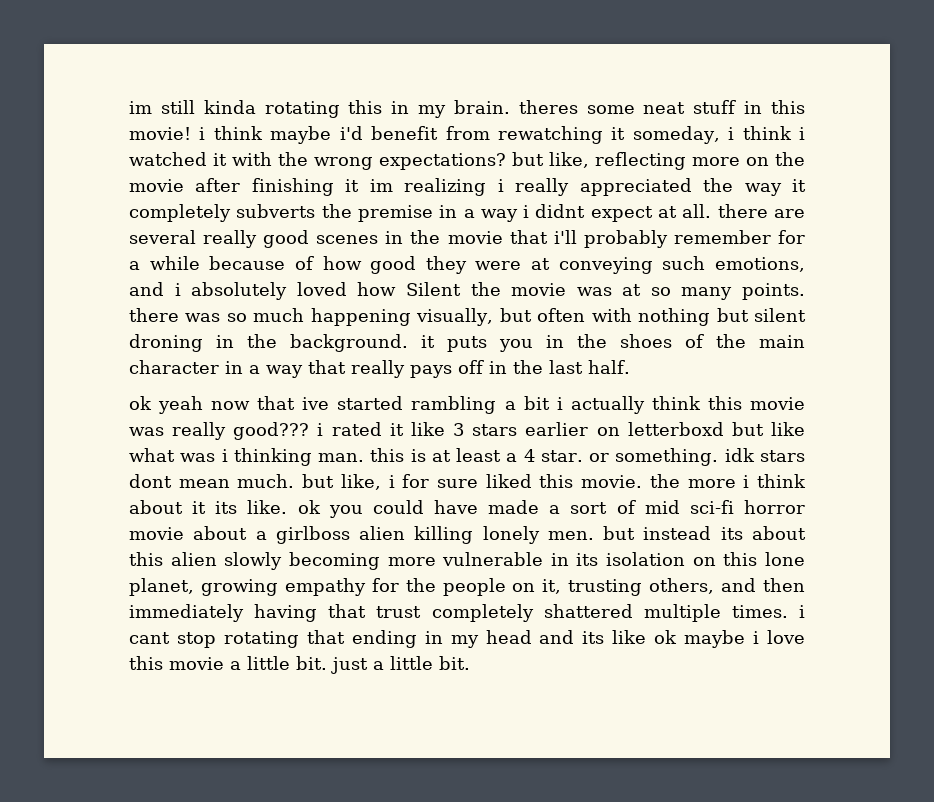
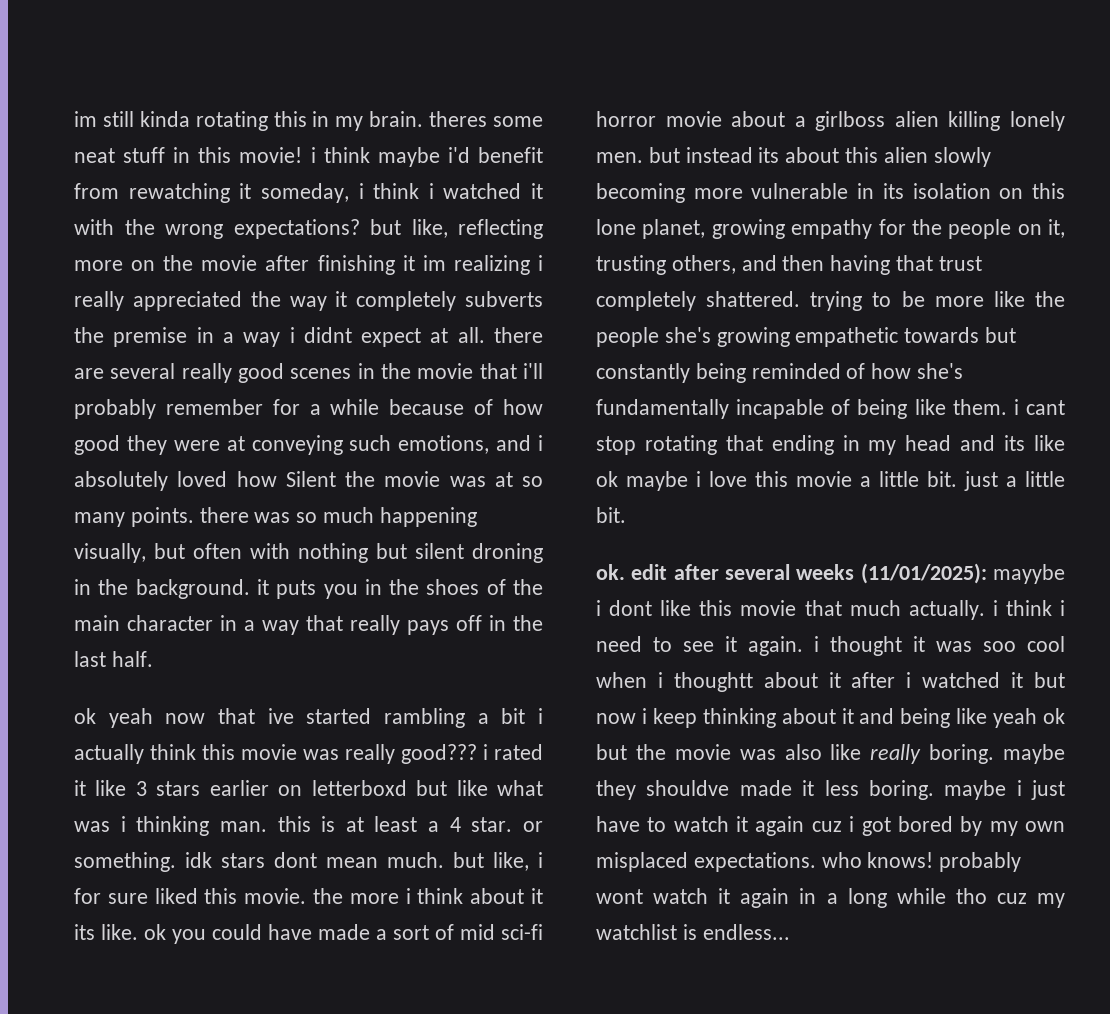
- ok yeah now that ive started rambling a bit i actually think this movie was really good??? i rated it like 3 stars earlier on letterboxd but like what was i thinking man. this is at least a 4 star. or something. idk stars dont mean much. but like, i for sure liked this movie. the more i think about it its like. ok you could have made a sort of mid sci-fi horror movie about a girlboss alien killing lonely men. but instead its about this alien slowly becoming more vulnerable in its isolation on this lone planet, growing empathy for the people on it, trusting others, and then immediately having that trust completely shattered multiple times. i cant stop rotating that ending in my head and its like ok maybe i love this movie a little bit. just a little bit.
+ ok yeah now that ive started rambling a bit i actually think this movie was really good??? i rated it like 3 stars earlier on letterboxd but like what was i thinking man. this is at least a 4 star. or something. idk stars dont mean much. but like, i for sure liked this movie. the more i think about it its like. ok you could have made a sort of mid sci-fi horror movie about a girlboss alien killing lonely men. but instead its about this alien slowly becoming more vulnerable in its isolation on this lone planet, growing empathy for the people on it, trusting others, and then having that trust completely shattered. trying to be more like the people she's growing empathetic towards but constantly being reminded of how she's fundamentally incapable of being like them. i cant stop rotating that ending in my head and its like ok maybe i love this movie a little bit. just a little bit.
+ ok. edit after several weeks (11/01/2025): mayybe i dont like this movie that much actually. i think i need to see it again. i thought it was soo cool when i thoughtt about it after i watched it but now i keep thinking about it and being like yeah ok but the movie was also like really boring. maybe they shouldve made it less boring. maybe i just have to watch it again cuz i got bored by my own misplaced expectations. who knows! probably wont watch it again in a long while tho cuz my watchlist is endless...

